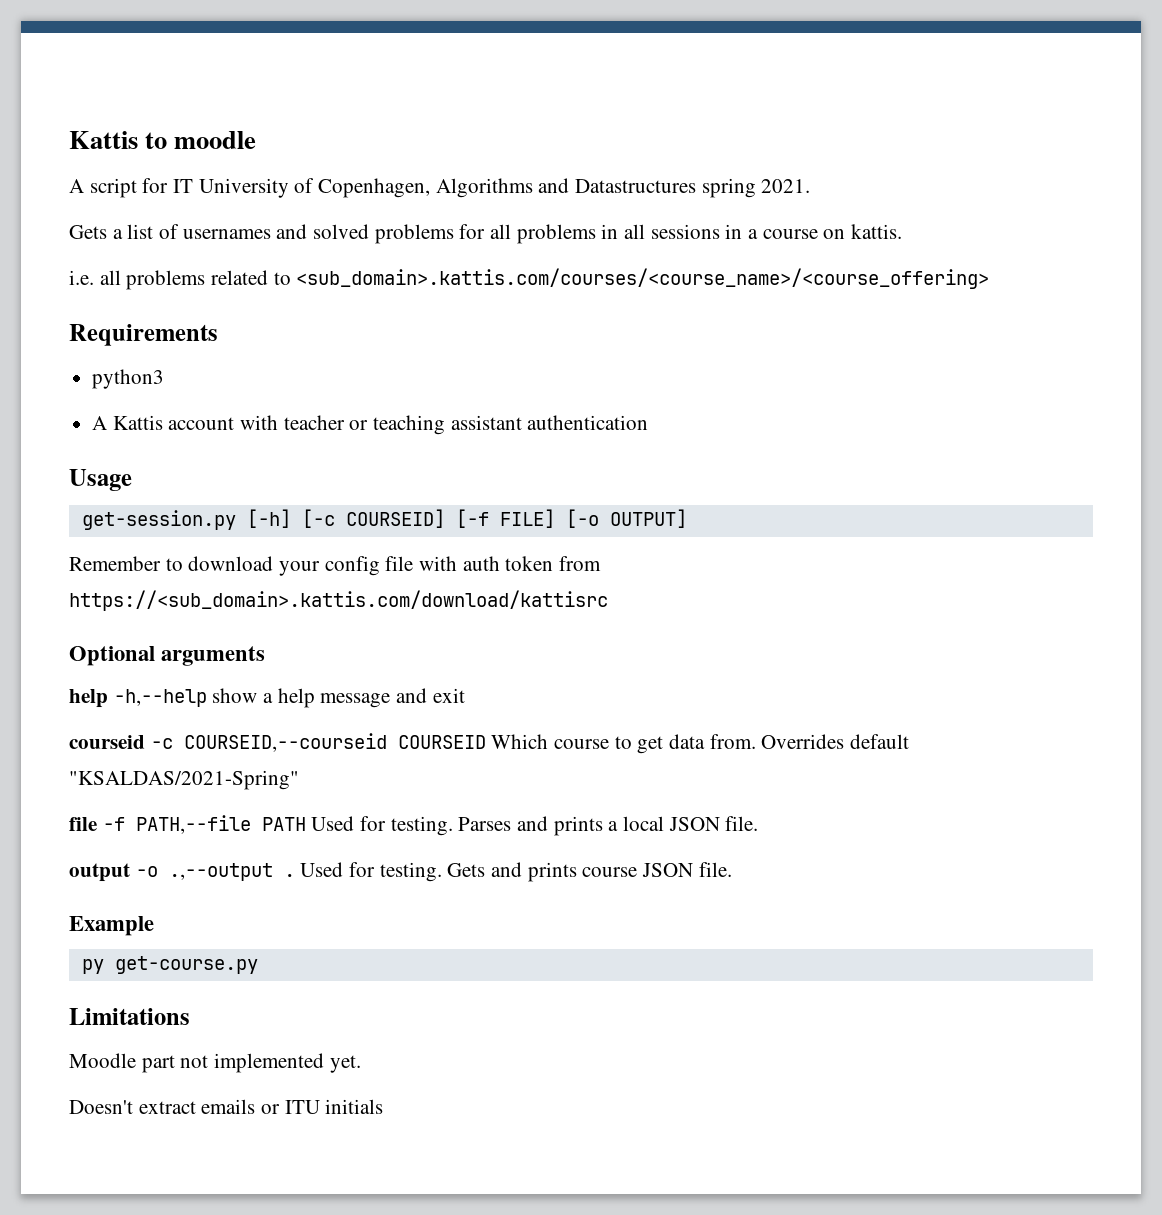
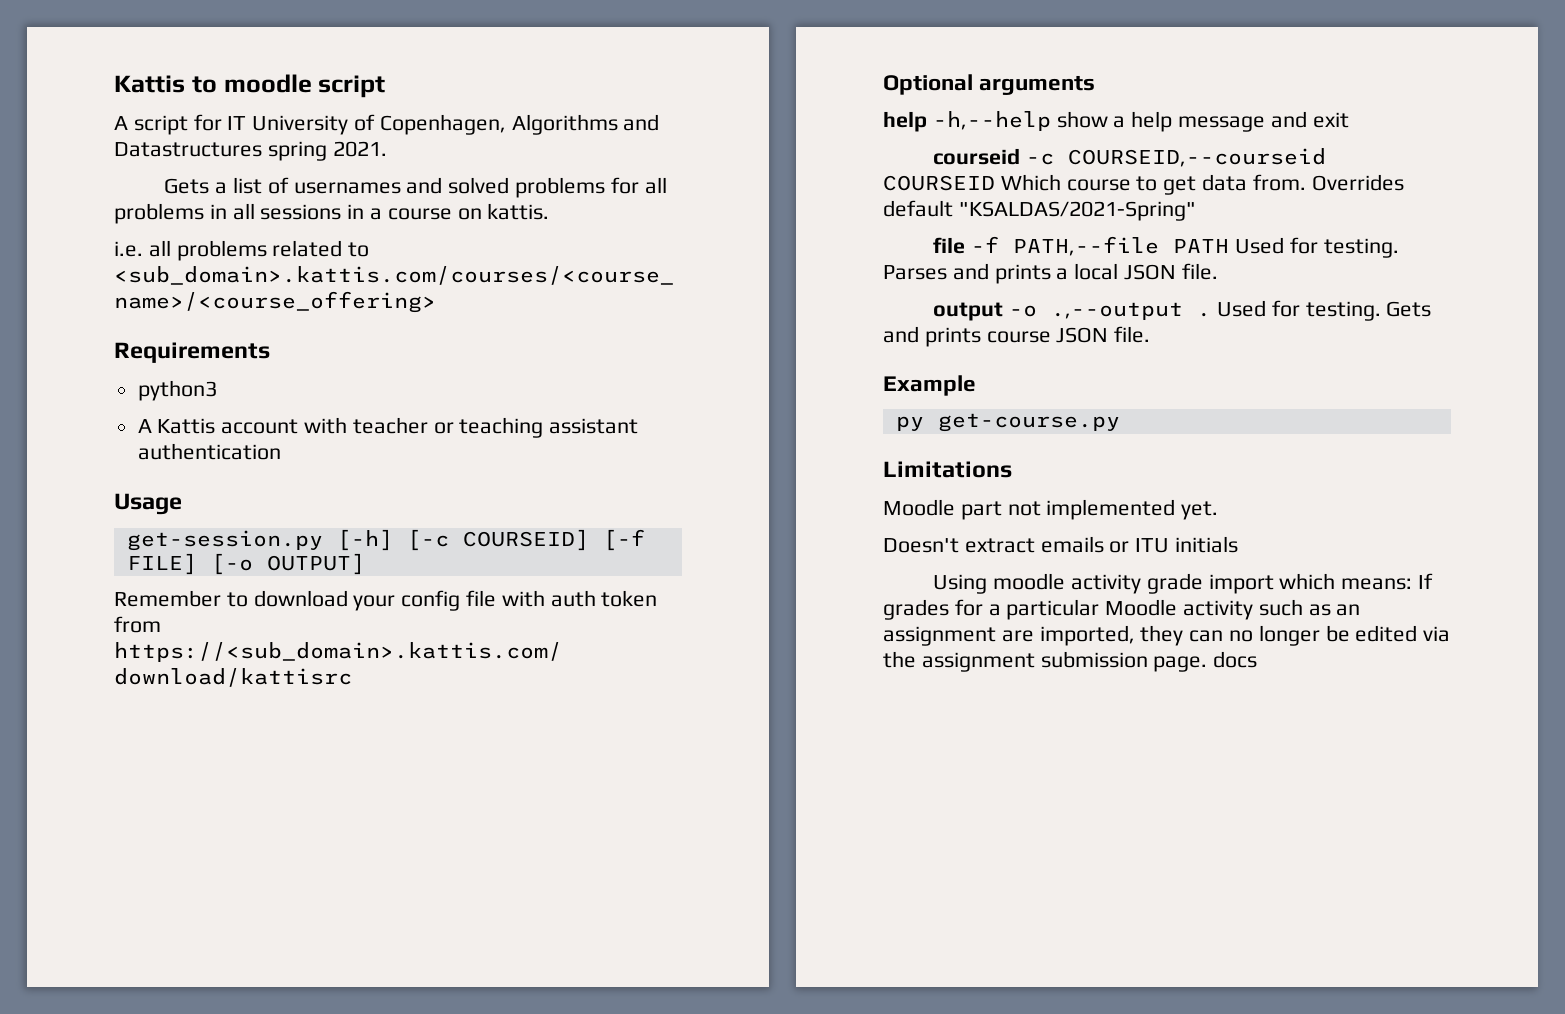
- Kattis to moodle
+ Kattis to moodle script
+ Using moodle activity grade import which means: If grades for a particular Moodle activity such as an assignment are imported, they can no longer be edited via the assignment submission page. docs

